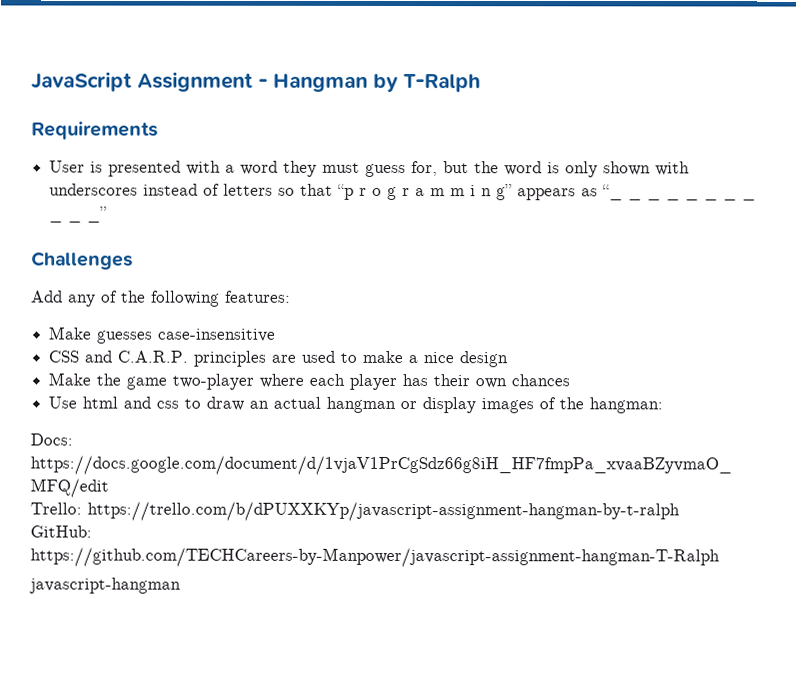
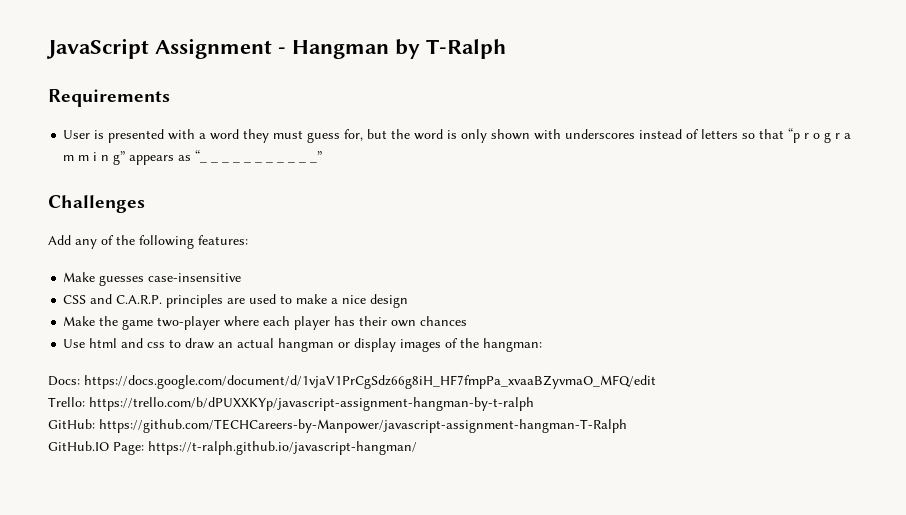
- javascript-hangman
+ GitHub.IO Page: https://t-ralph.github.io/javascript-hangman/

